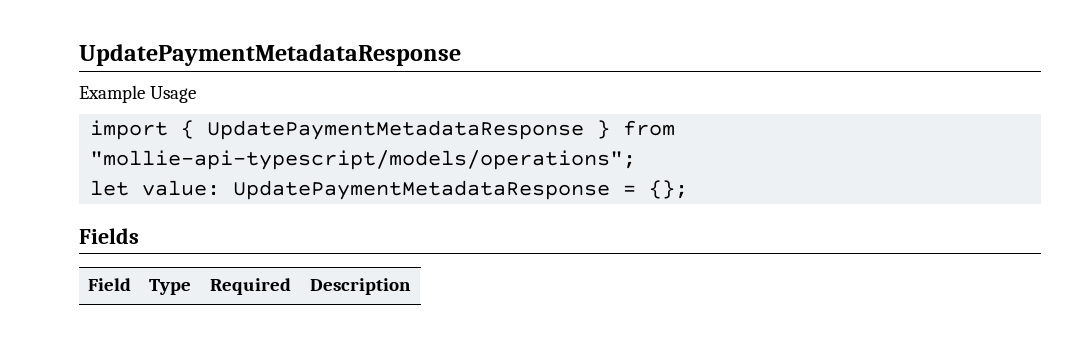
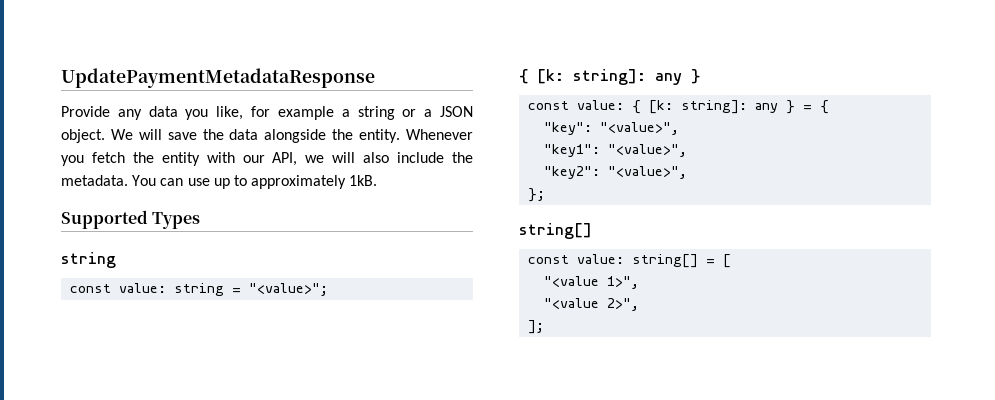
- Example Usage
- import { UpdatePaymentMetadataResponse } from "mollie-api-typescript/models/operations";
- let value: UpdatePaymentMetadataResponse = {};
- Fields
- Field | Type | Required | Description
+ Provide any data you like, for example a string or a JSON object. We will save the data alongside the entity. Whenever you fetch the entity with our API, we will also include the metadata. You can use up to approximately 1kB.
+ Supported Types
+ string
+ const value: string = "<value>";
+ { [k: string]: any }
+ const value: { [k: string]: any } = {
+ "key": "<value>",
+ "key1": "<value>",
+ "key2": "<value>",
+ };
+ string[]
+ const value: string[] = [
+ "<value 1>",
+ "<value 2>",
+ ];

